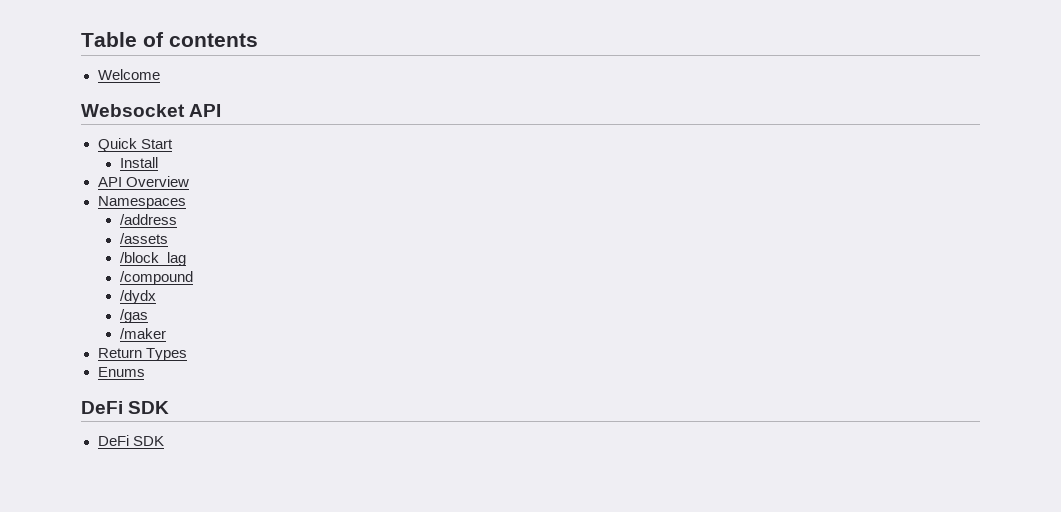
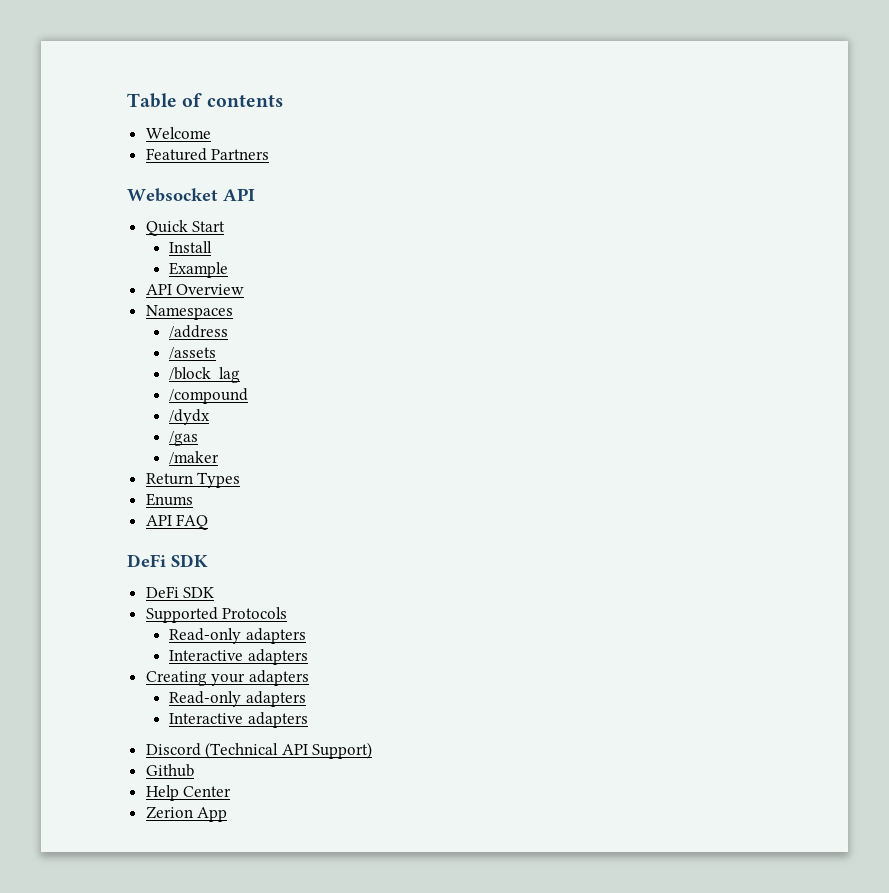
+ Featured Partners
+ Example
+ API FAQ
+ Supported Protocols
+ Read-only adapters
+ Interactive adapters
+ Creating your adapters
+ Read-only adapters
+ Interactive adapters
+ Discord (Technical API Support)
+ Github
+ Help Center
+ Zerion App

